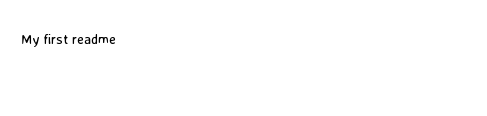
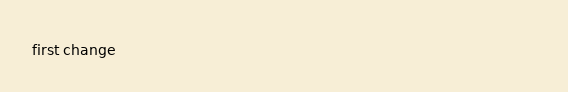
- My first readme
+ first change

